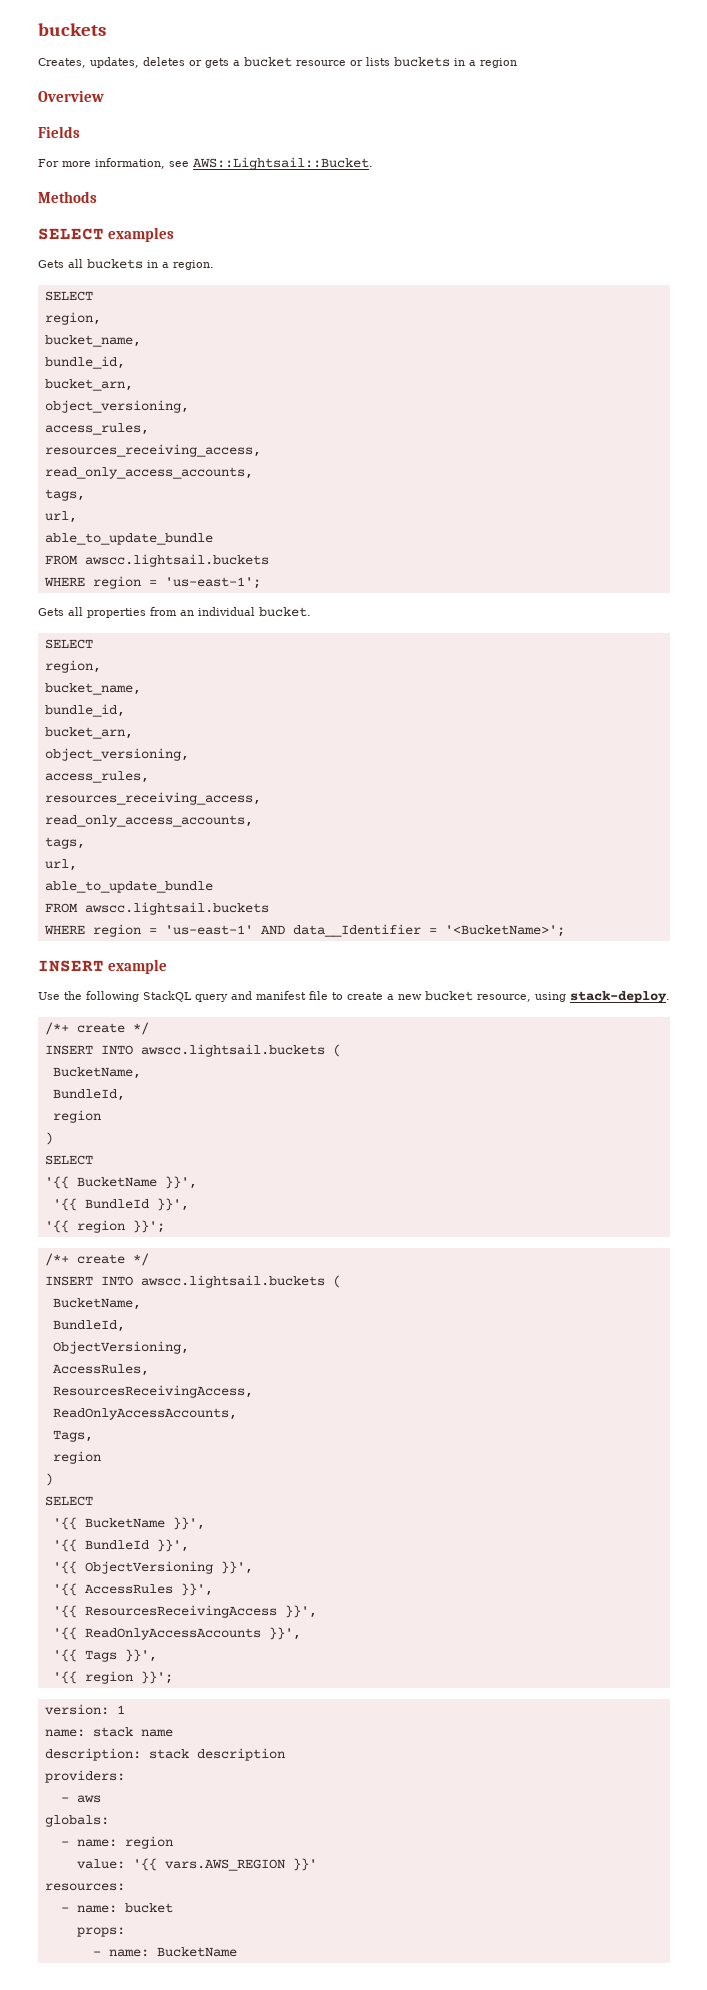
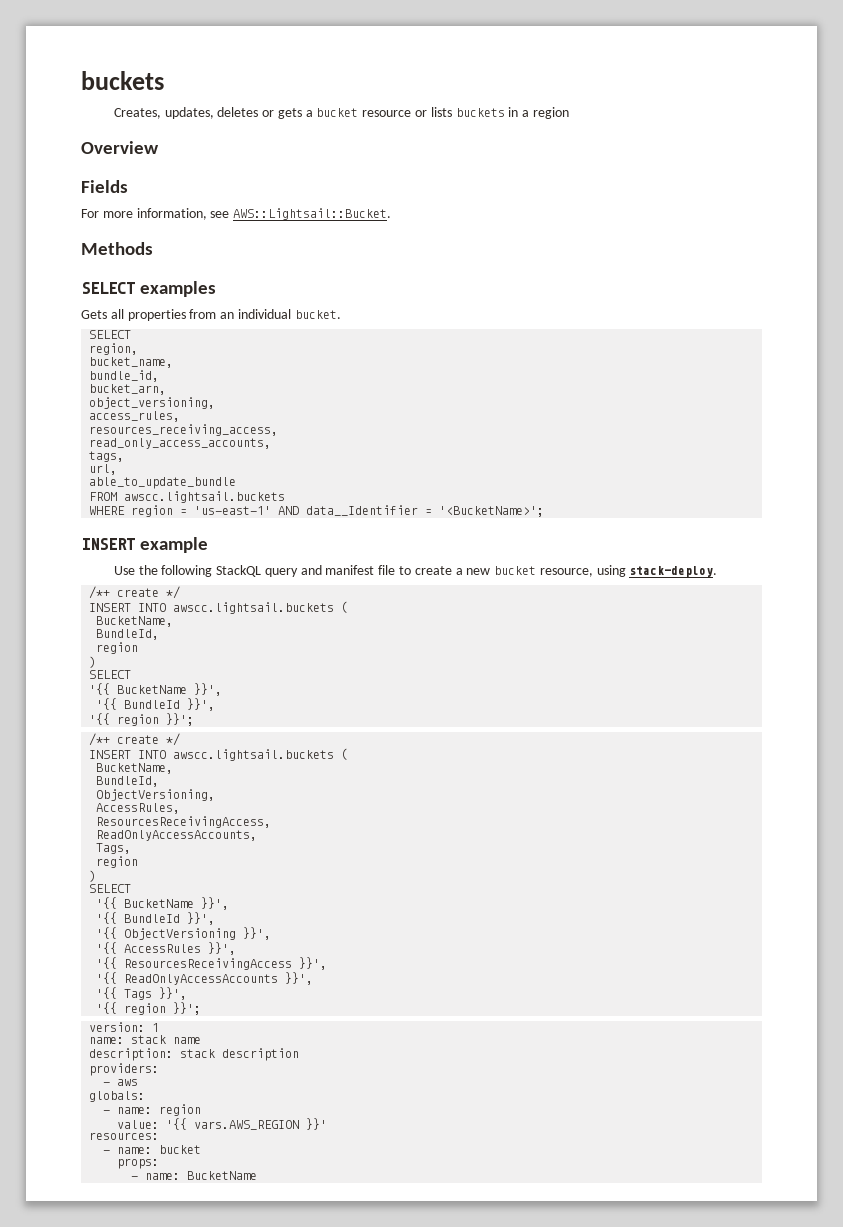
- Gets all buckets in a region.
- SELECT
- region,
- bucket_name,
- bundle_id,
- bucket_arn,
- object_versioning,
- access_rules,
- resources_receiving_access,
- read_only_access_accounts,
- tags,
- url,
- able_to_update_bundle
- FROM awscc.lightsail.buckets
- WHERE region = 'us-east-1';

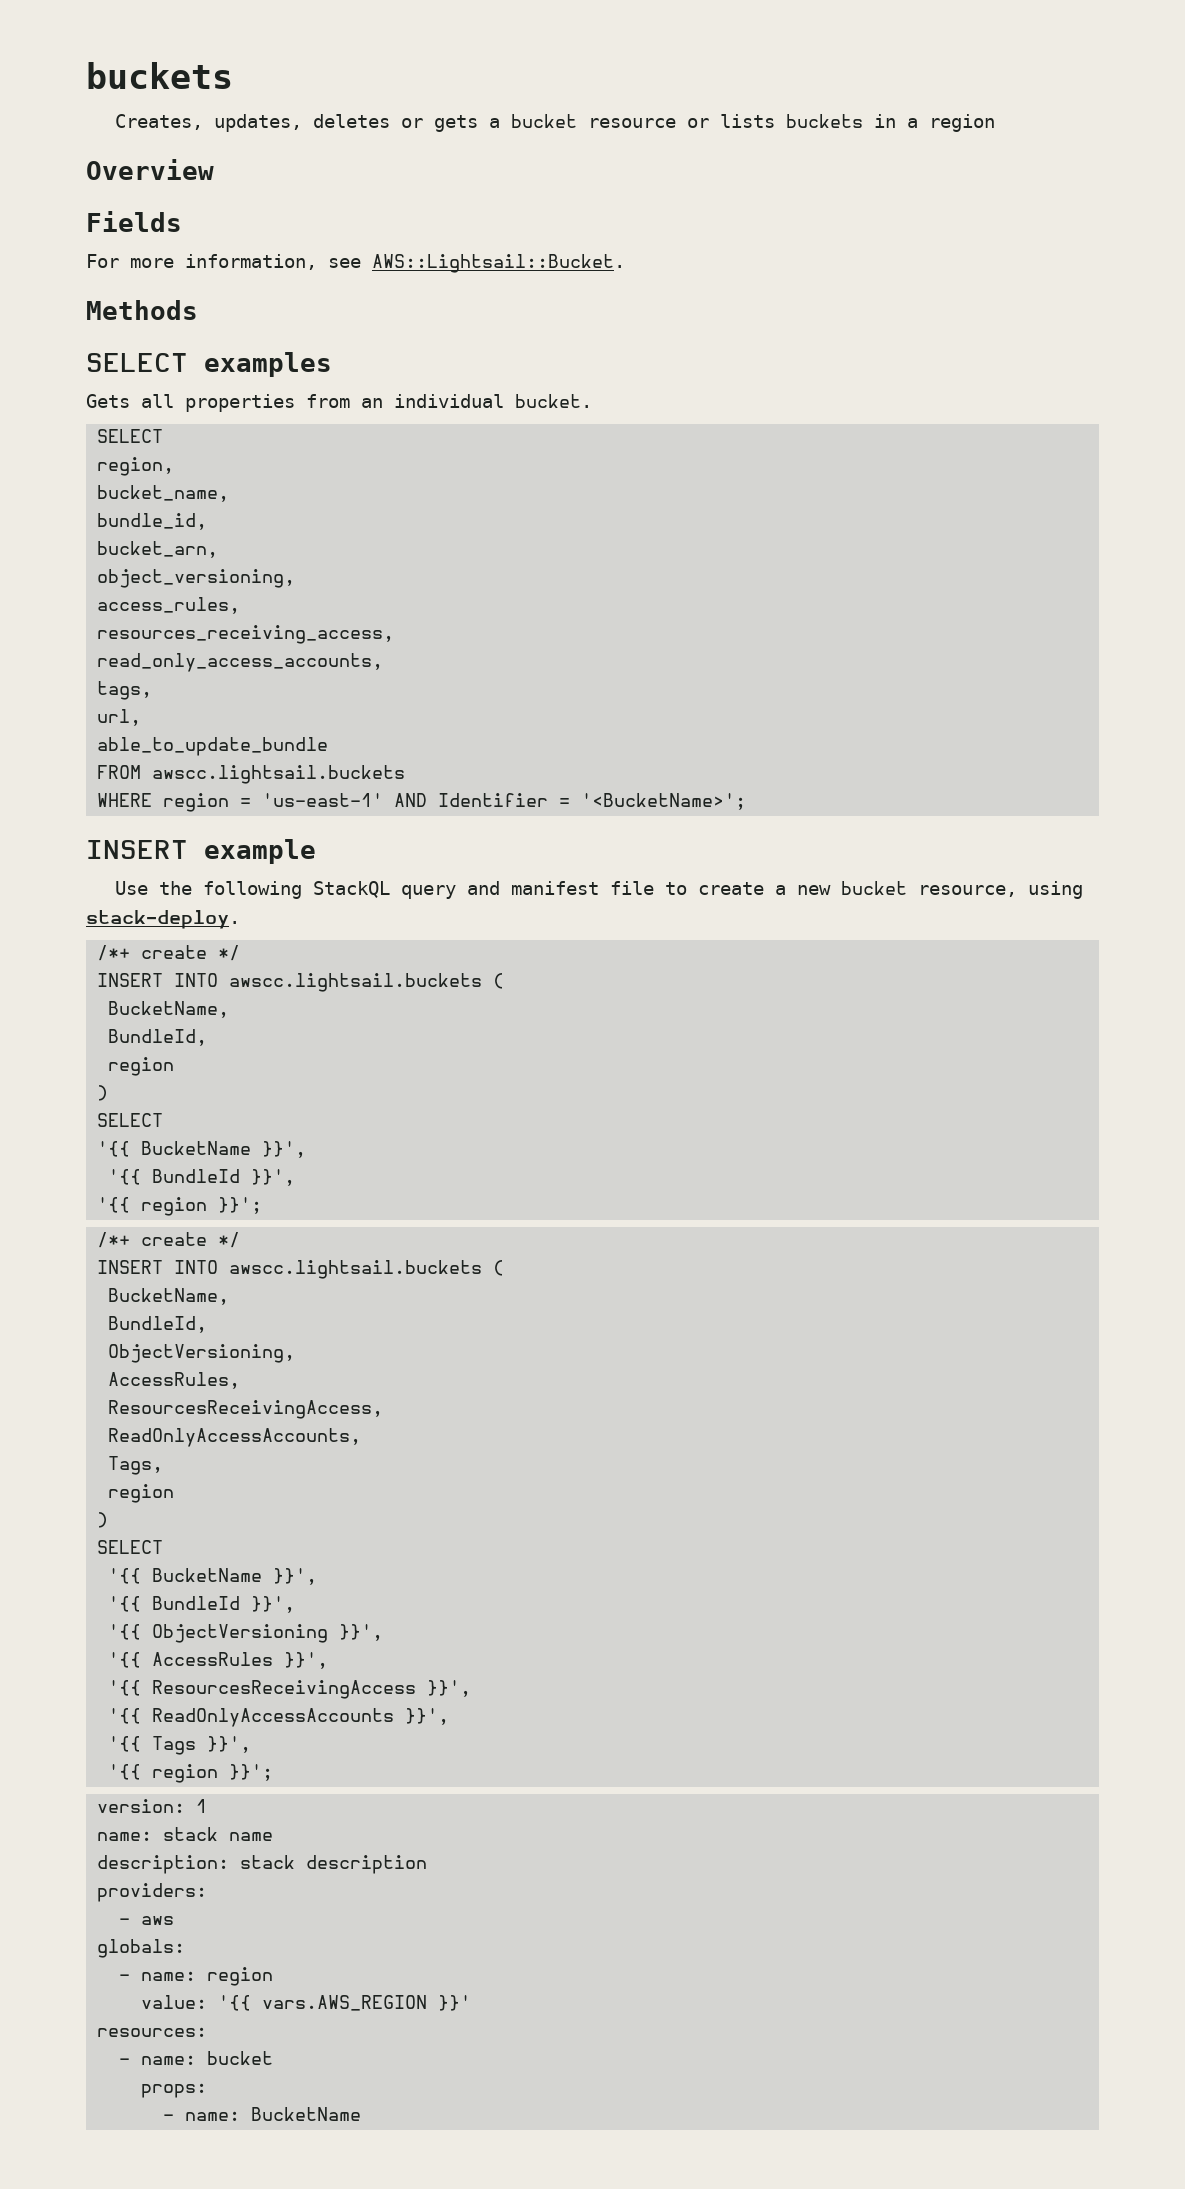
- WHERE region = 'us-east-1' AND data__Identifier = '<BucketName>';
+ WHERE region = 'us-east-1' AND Identifier = '<BucketName>';

